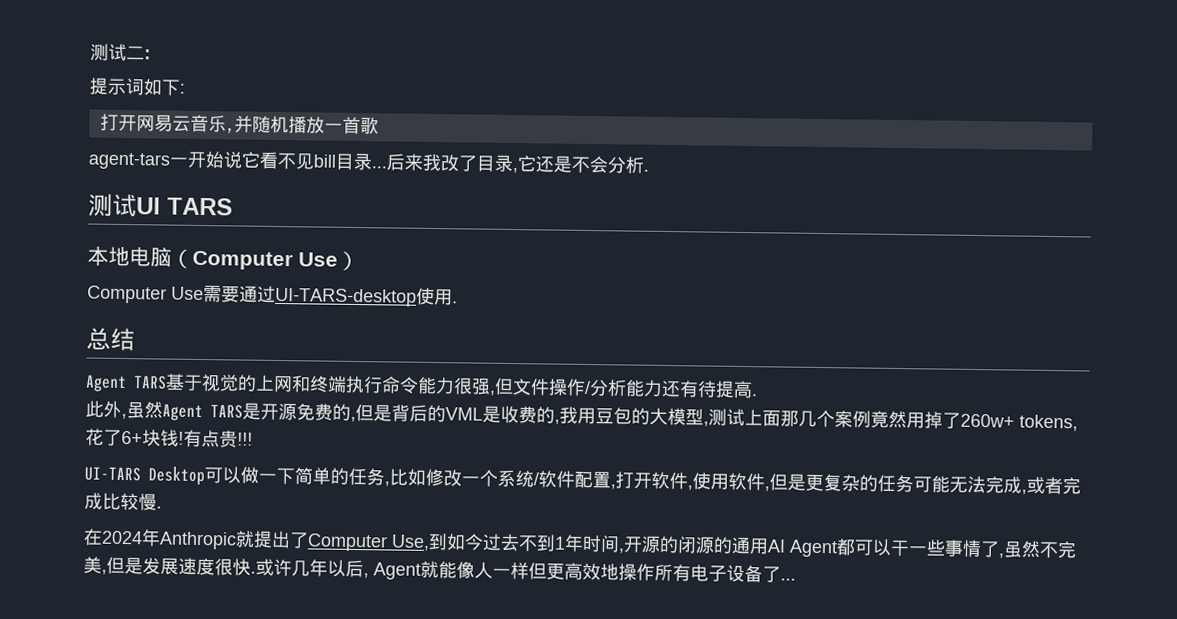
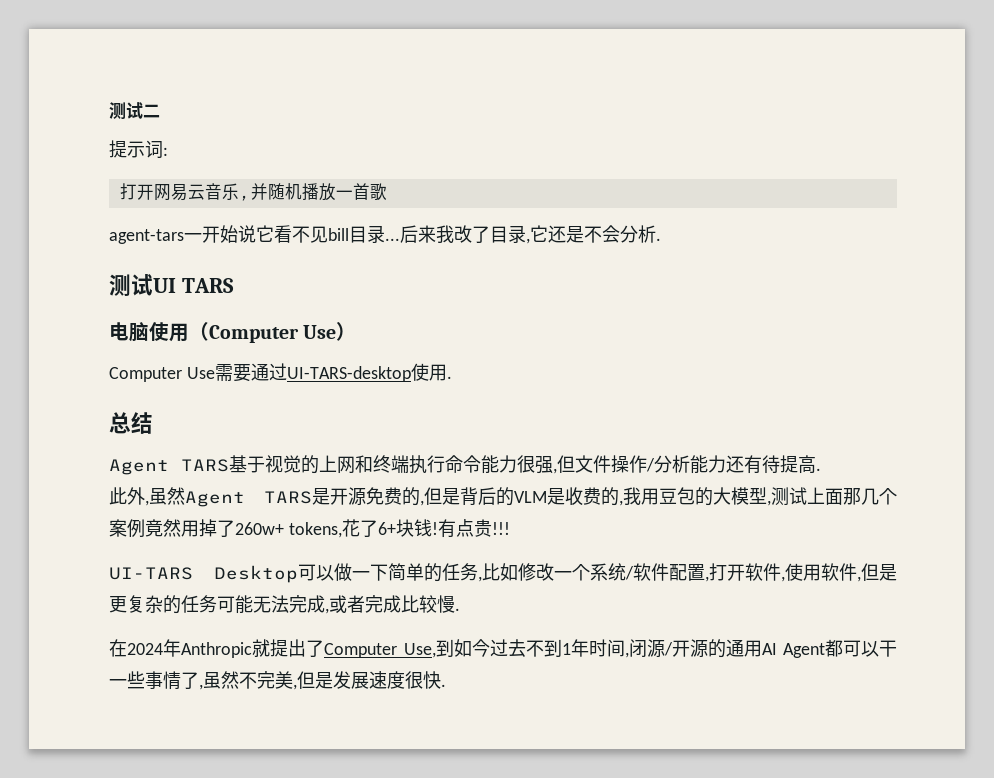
- 测试二:
+ 测试二
- 提示词如下:
+ 提示词:
- 本地电脑（Computer Use）
+ 电脑使用（Computer Use）
- 此外,虽然Agent TARS是开源免费的,但是背后的VML是收费的,我用豆包的大模型,测试上面那几个案例竟然用掉了260w+ tokens,花了6+块钱!
+ 此外,虽然Agent TARS是开源免费的,但是背后的VLM是收费的,我用豆包的大模型,测试上面那几个案例竟然用掉了260w+ tokens,花了6+块钱!
- 在2024年Anthropic就提出了Computer Use,到如今过去不到1年时间,开源的闭源的通用AI Agent都可以干一些事情了,虽然不完美,但是发展速度很快.或许几年以后, Agent就能像人一样但更高效地操作所有电子设备了...
+ 在2024年Anthropic就提出了Computer Use,到如今过去不到1年时间,闭源/开源的通用AI Agent都可以干一些事情了,虽然不完美,但是发展速度很快.

